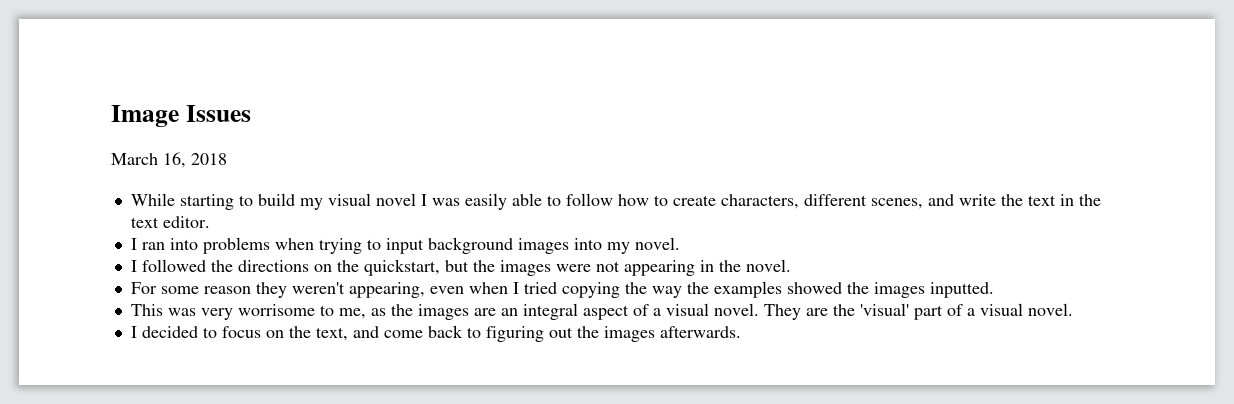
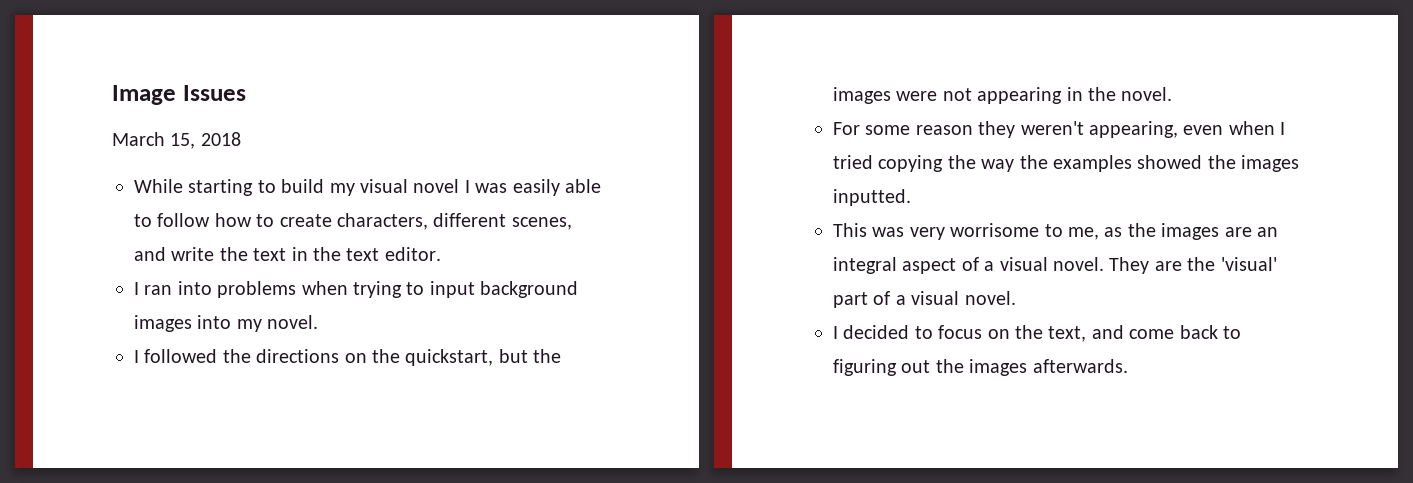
- March 16, 2018
+ March 15, 2018

